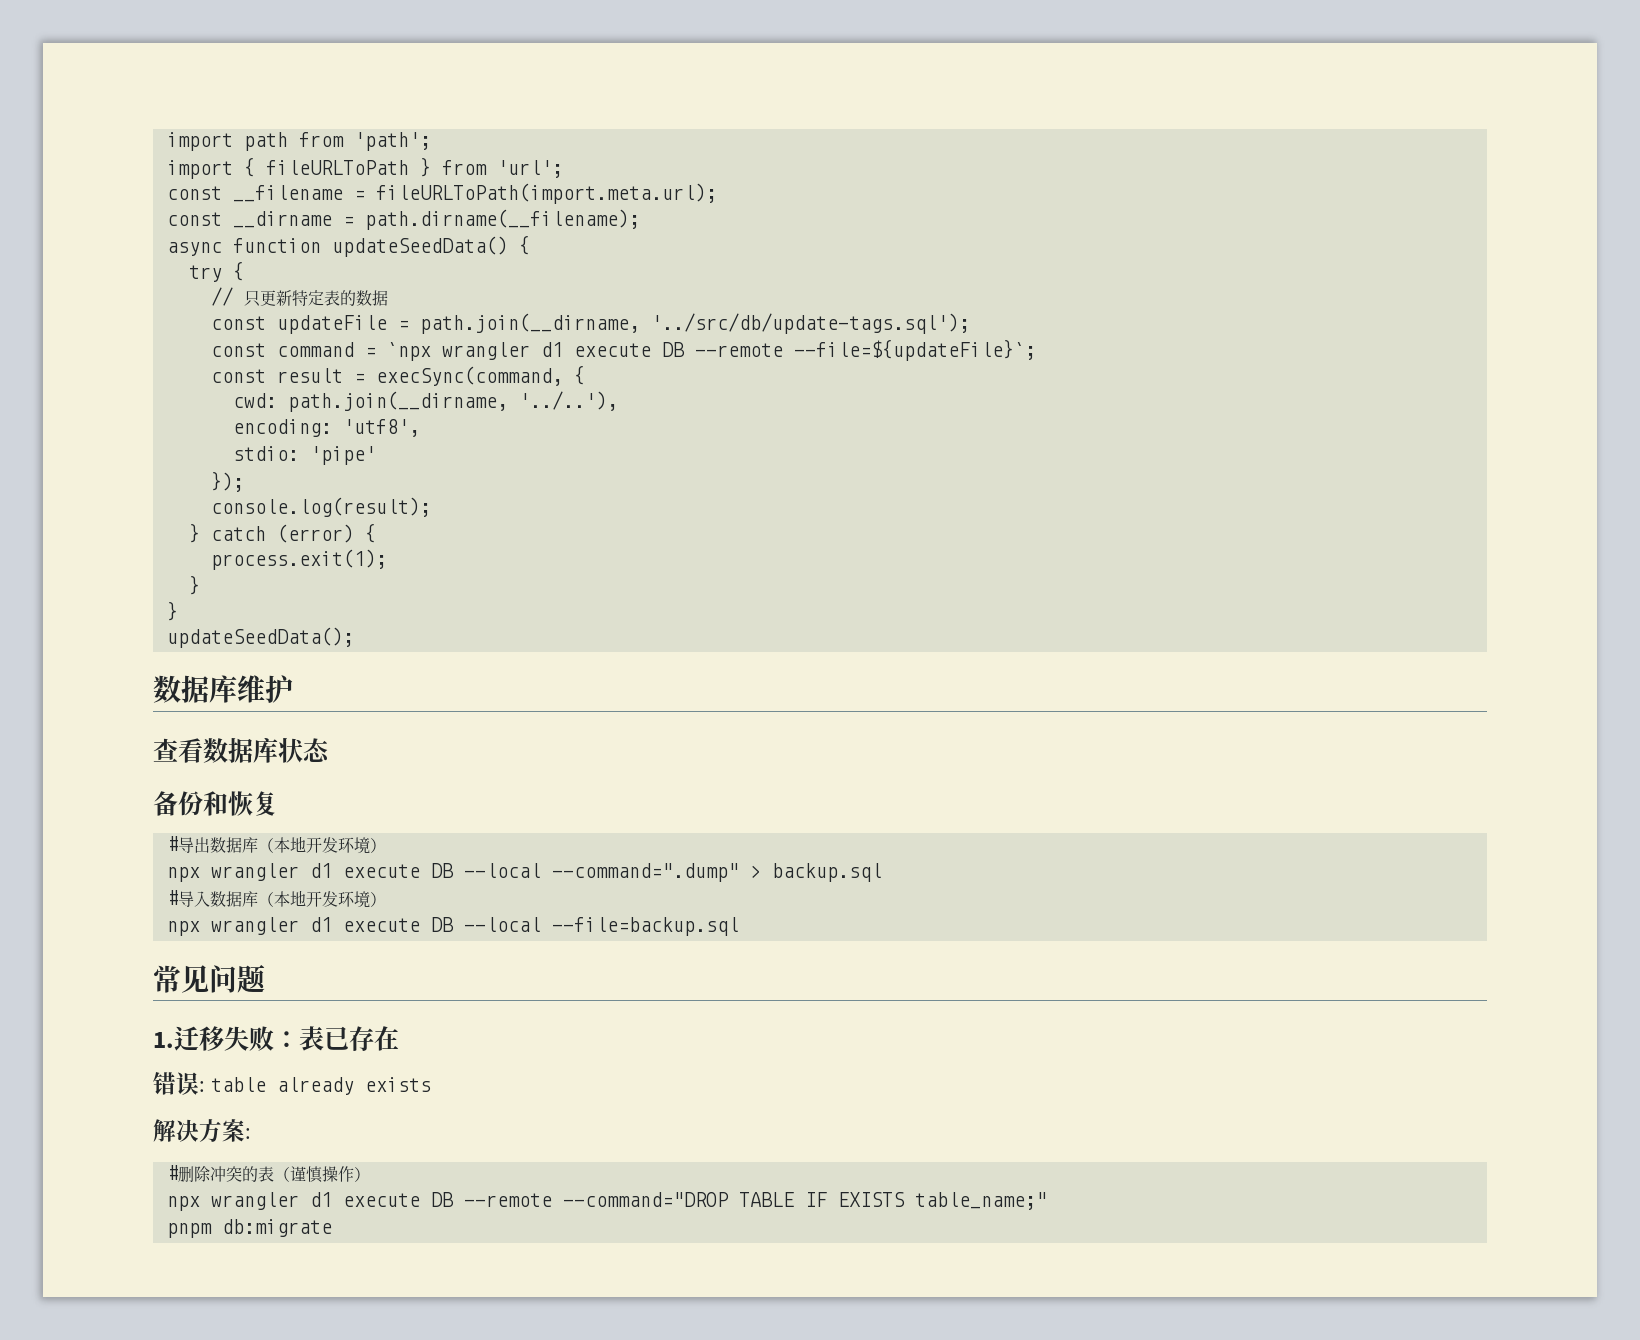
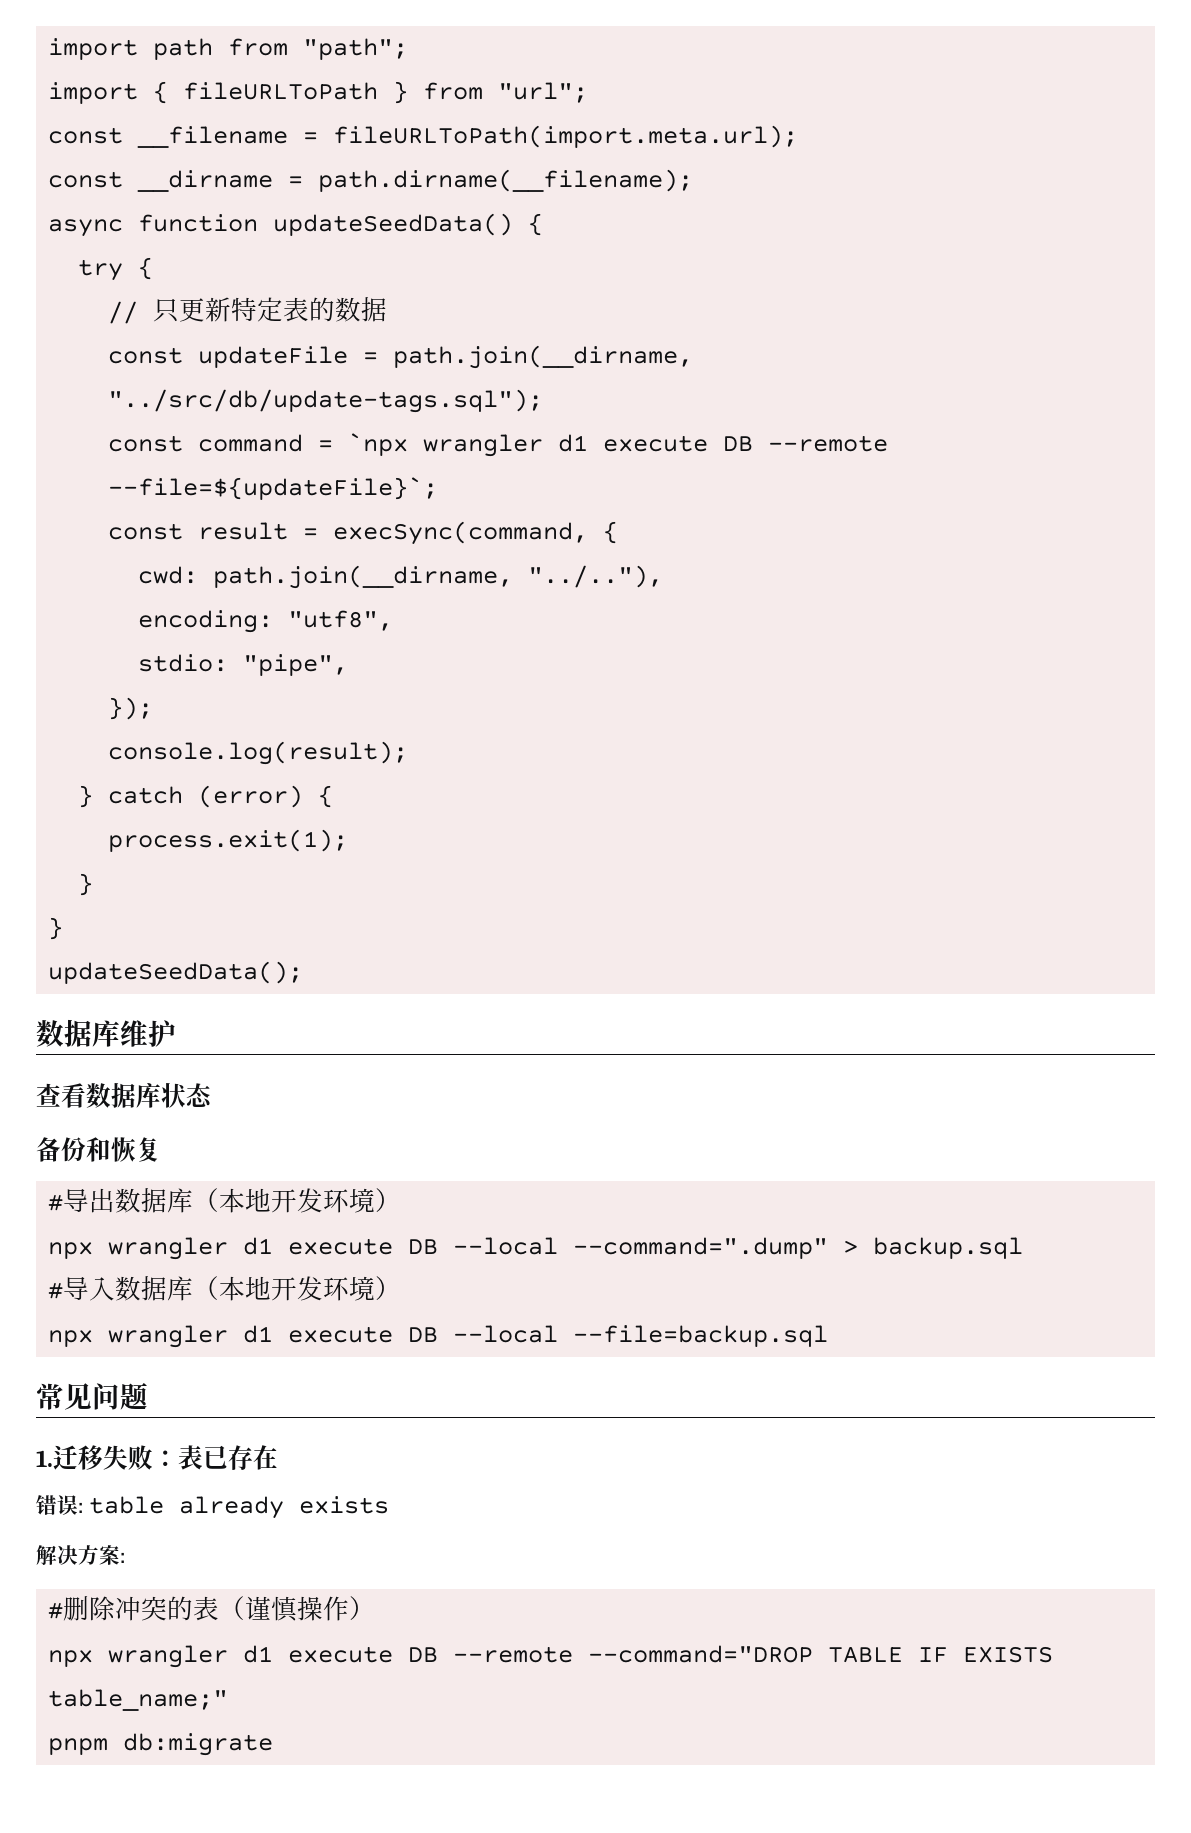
- import path from 'path';
+ import path from "path";
- import { fileURLToPath } from 'url';
+ import { fileURLToPath } from "url";
- const updateFile = path.join(__dirname, '../src/db/update-tags.sql');
+ const updateFile = path.join(__dirname, "../src/db/update-tags.sql");
- cwd: path.join(__dirname, '../..'),
+ cwd: path.join(__dirname, "../.."),
- encoding: 'utf8',
+ encoding: "utf8",
- stdio: 'pipe'
+ stdio: "pipe",

